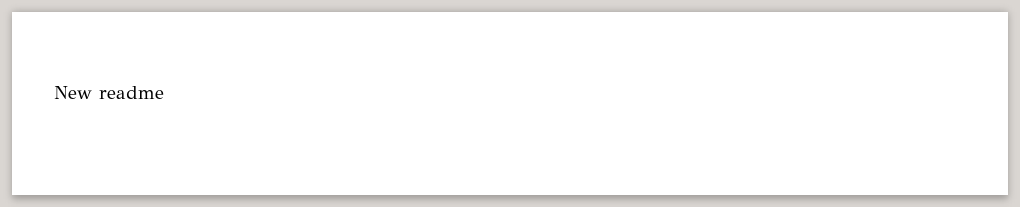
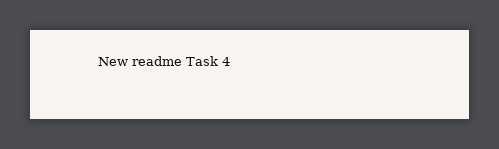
- New readme
+ New readme Task 4

